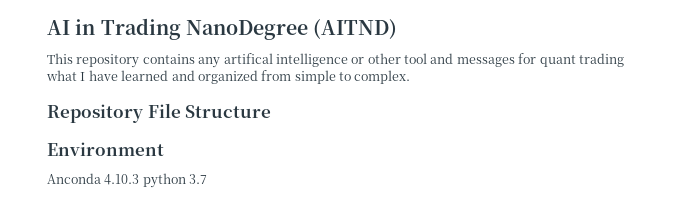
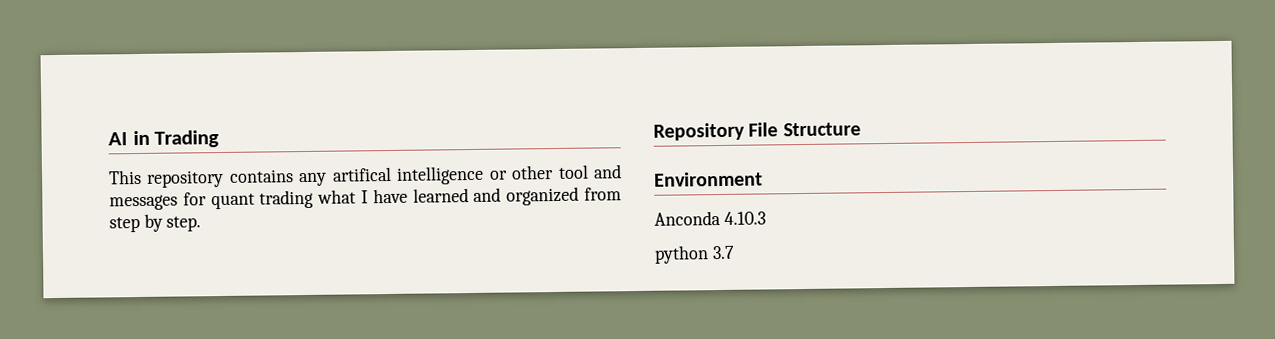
- AI in Trading NanoDegree (AITND)
+ AI in Trading
- This repository contains any artifical intelligence or other tool and messages for quant trading what I have learned and organized from simple to complex.
+ This repository contains any artifical intelligence or other tool and messages for quant trading what I have learned and organized from step by step.
- Anconda 4.10.3 python 3.7
+ Anconda 4.10.3
+ python 3.7

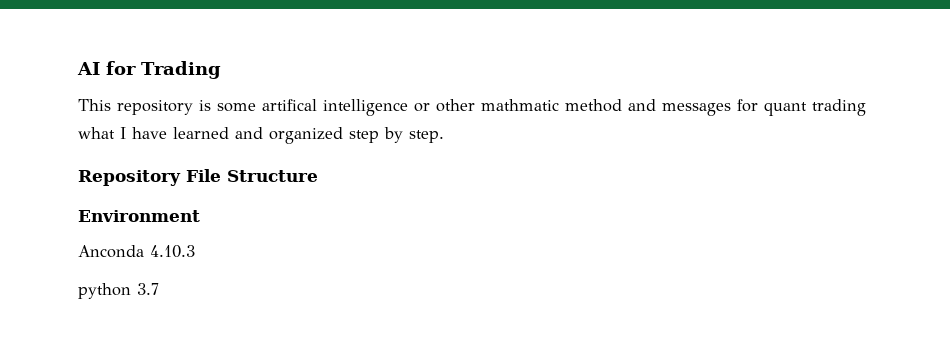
- AI in Trading
+ AI for Trading
- This repository contains any artifical intelligence or other tool and messages for quant trading what I have learned and organized from step by step.
+ This repository is some artifical intelligence or other mathmatic method and messages for quant trading what I have learned and organized step by step.

